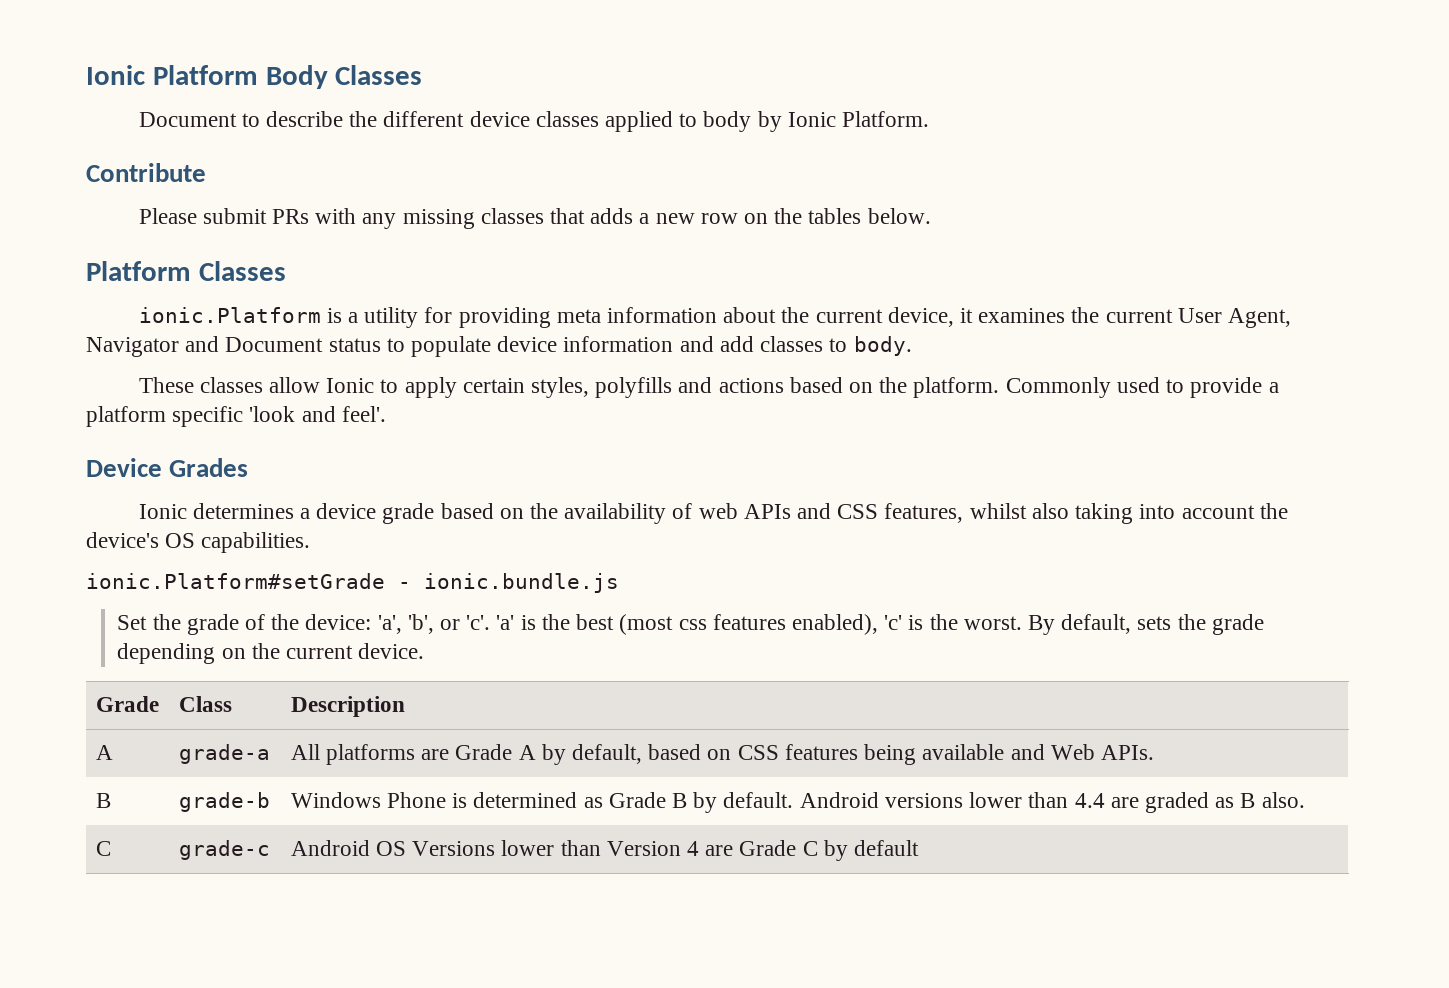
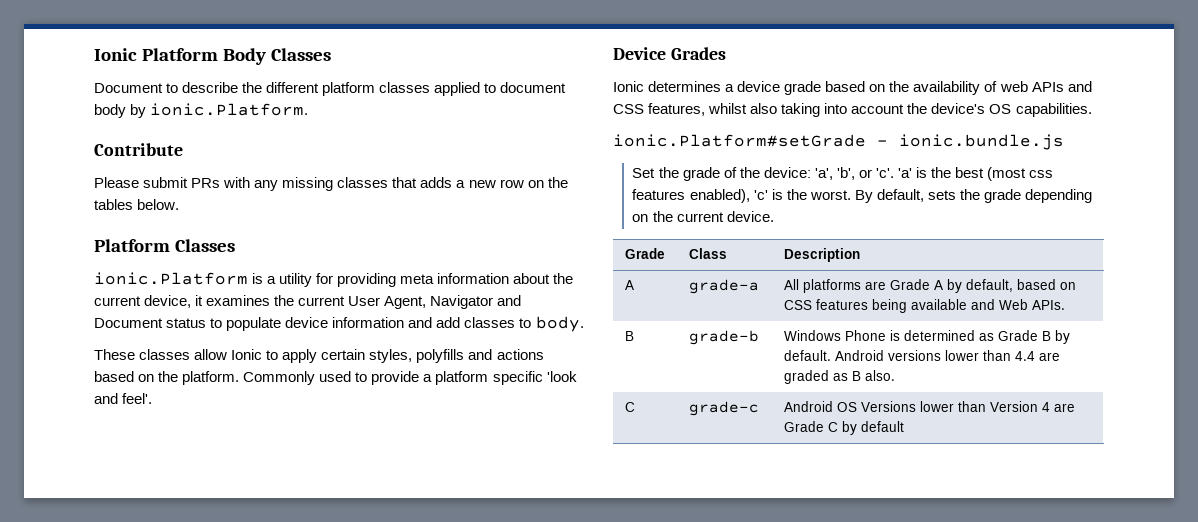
- Document to describe the different device classes applied to body by Ionic Platform.
+ Document to describe the different platform classes applied to document body by ionic.Platform.

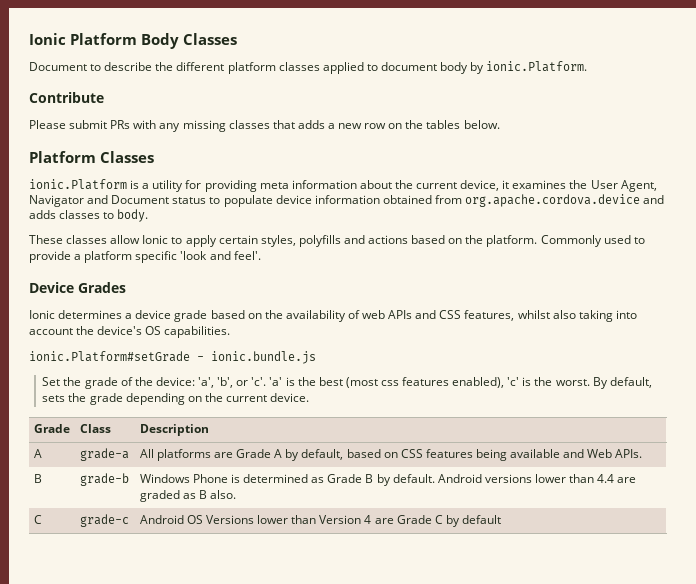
- ionic.Platform is a utility for providing meta information about the current device, it examines the current User Agent, Navigator and Document status to populate device information and add classes to body.
+ ionic.Platform is a utility for providing meta information about the current device, it examines the User Agent, Navigator and Document status to populate device information obtained from org.apache.cordova.device and adds classes to body.

